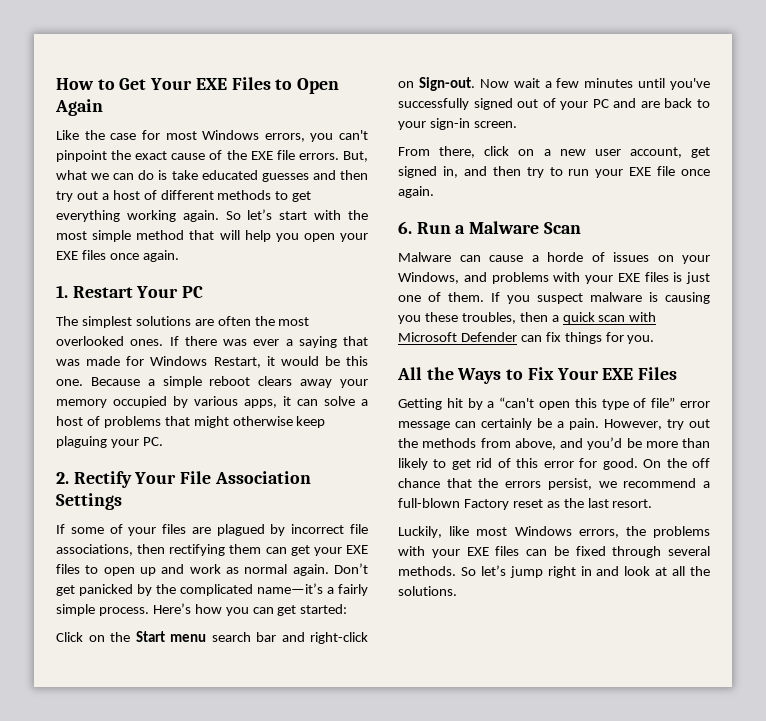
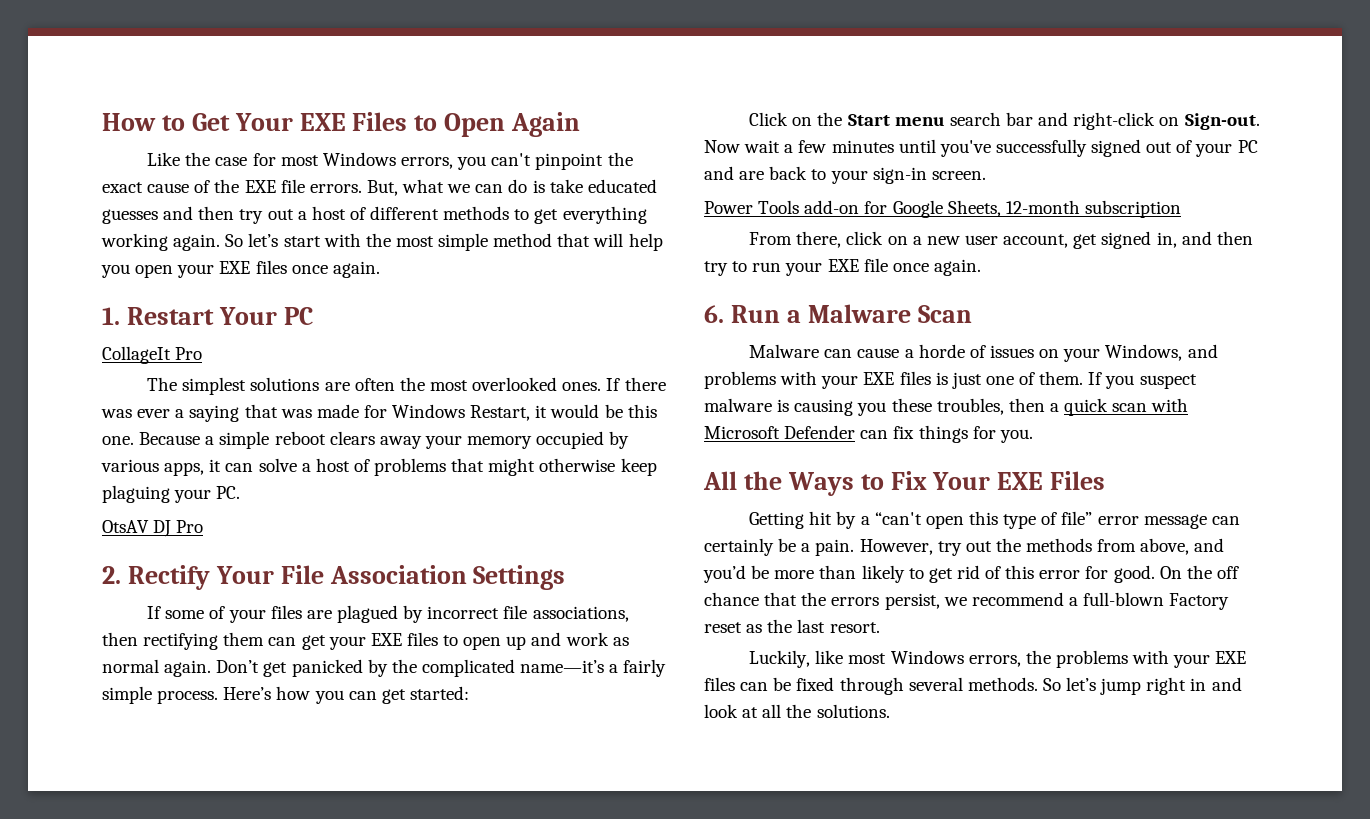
+ CollageIt Pro
+ OtsAV DJ Pro
+ Power Tools add-on for Google Sheets, 12-month subscription

